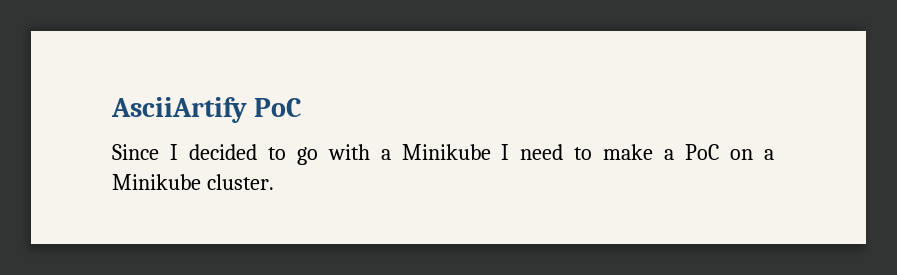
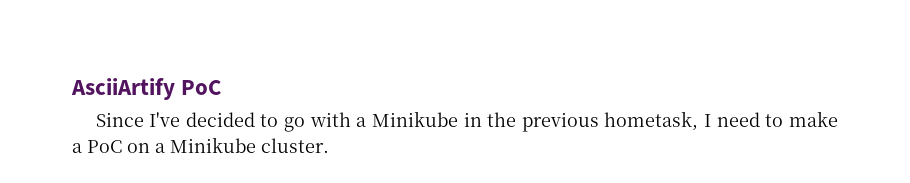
- Since I decided to go with a Minikube I need to make a PoC on a Minikube cluster.
+ Since I've decided to go with a Minikube in the previous hometask, I need to make a PoC on a Minikube cluster.

